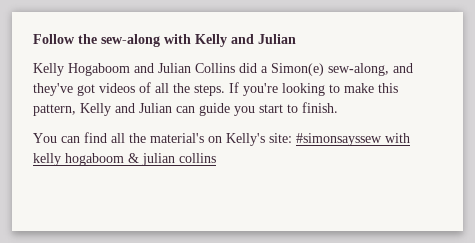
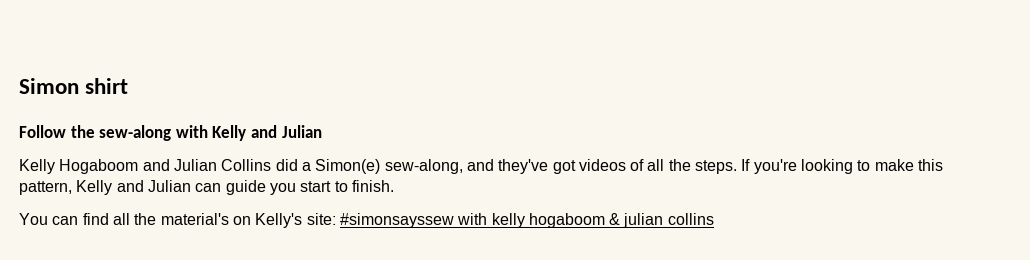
+ Simon shirt

